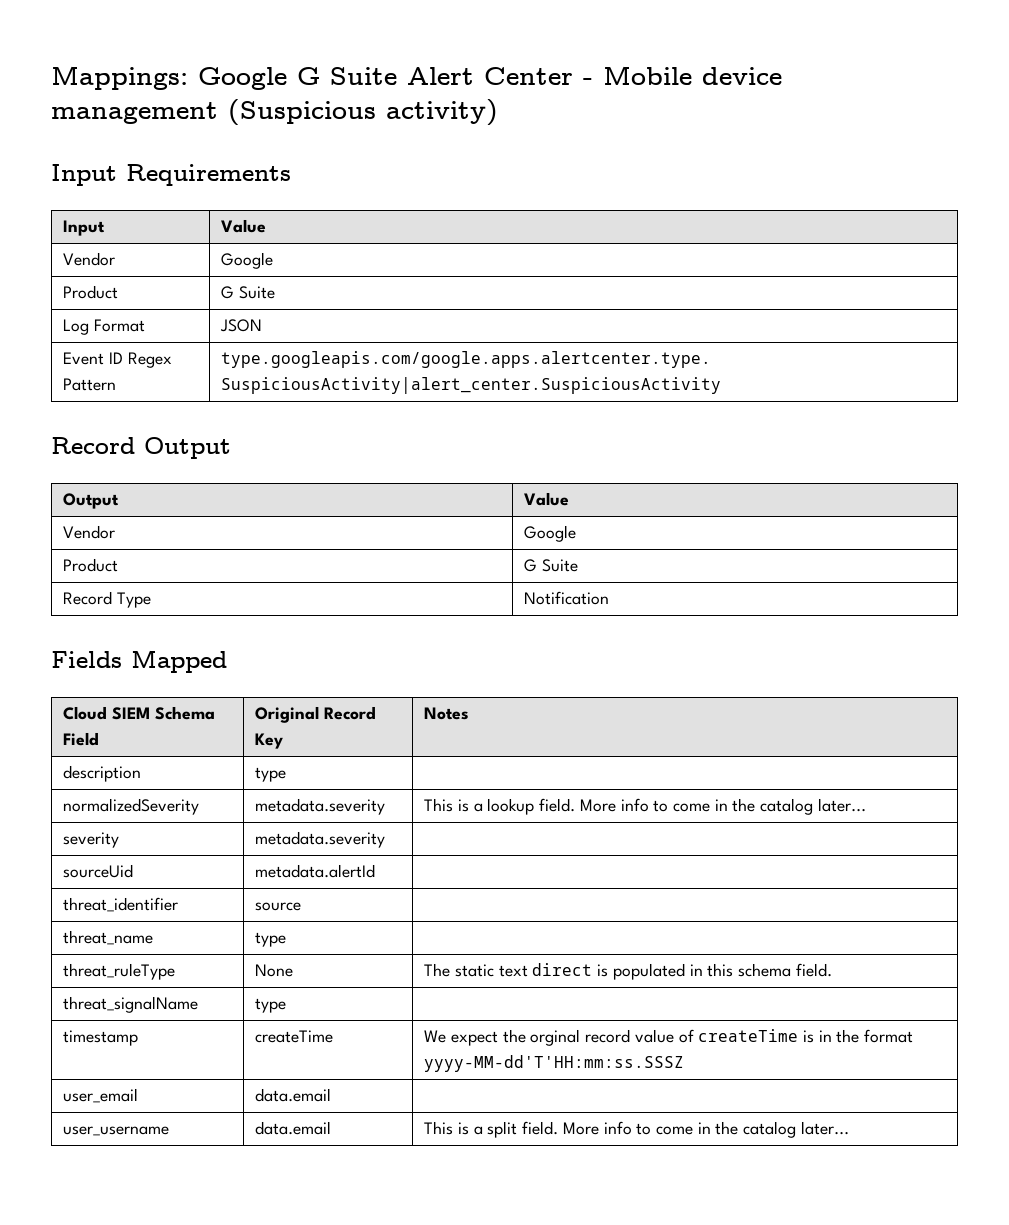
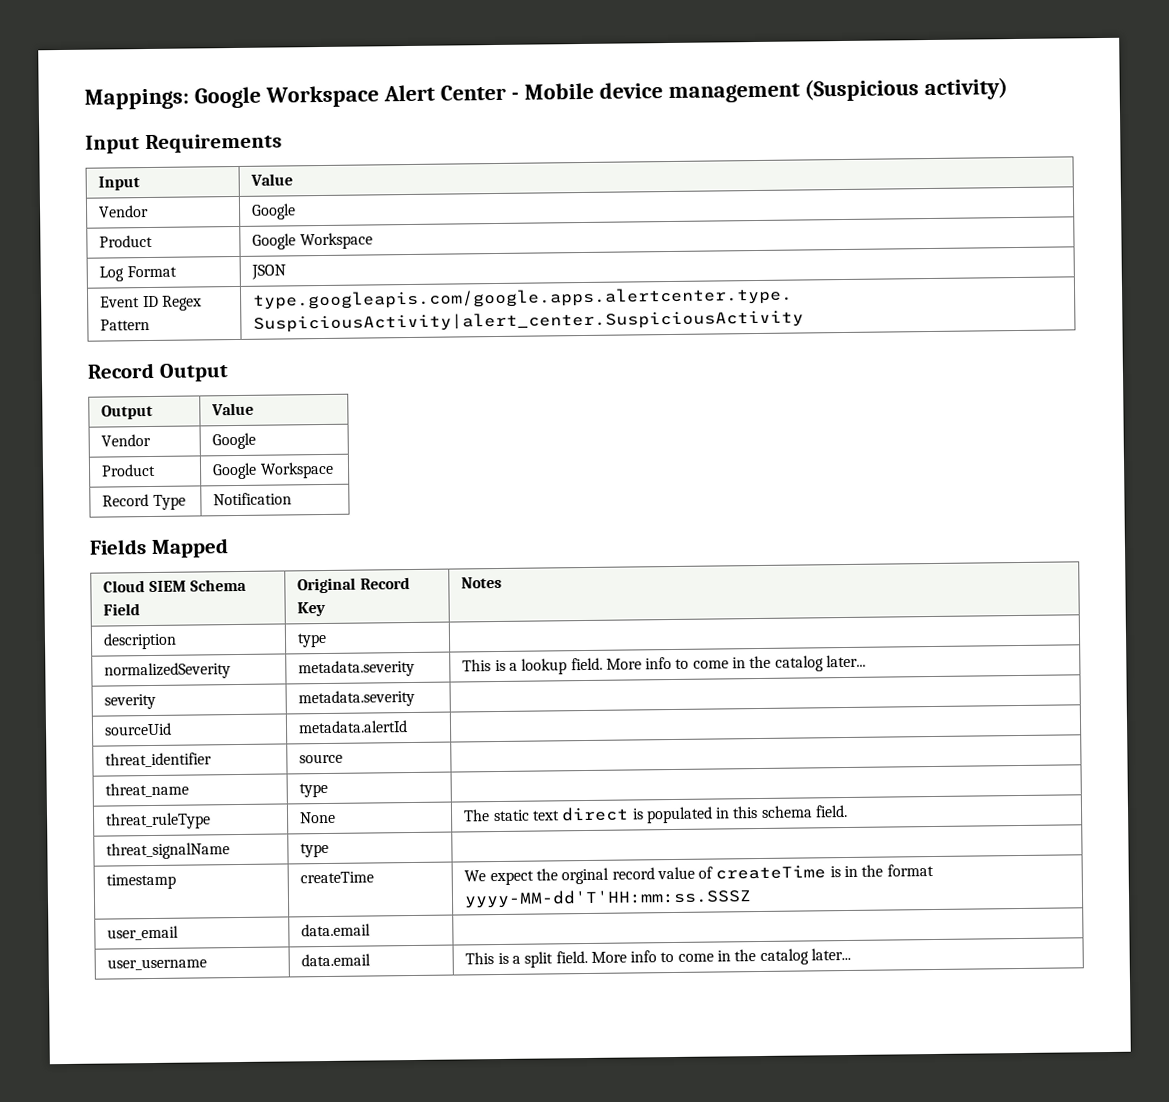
- Mappings: Google G Suite Alert Center - Mobile device management (Suspicious activity)
+ Mappings: Google Workspace Alert Center - Mobile device management (Suspicious activity)
  Input | Value
  Vendor | Google
- Product | G Suite
+ Product | Google Workspace
  Output | Value
  Vendor | Google
- Product | G Suite
+ Product | Google Workspace

